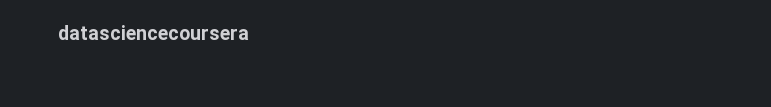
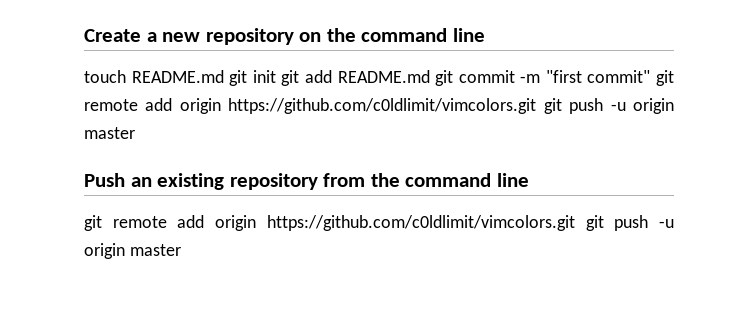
- datasciencecoursera
+ Create a new repository on the command line
+ touch README.md git init git add README.md git commit -m "first commit" git remote add origin https://github.com/c0ldlimit/vimcolors.git git push -u origin master
+ Push an existing repository from the command line
+ git remote add origin https://github.com/c0ldlimit/vimcolors.git git push -u origin master

